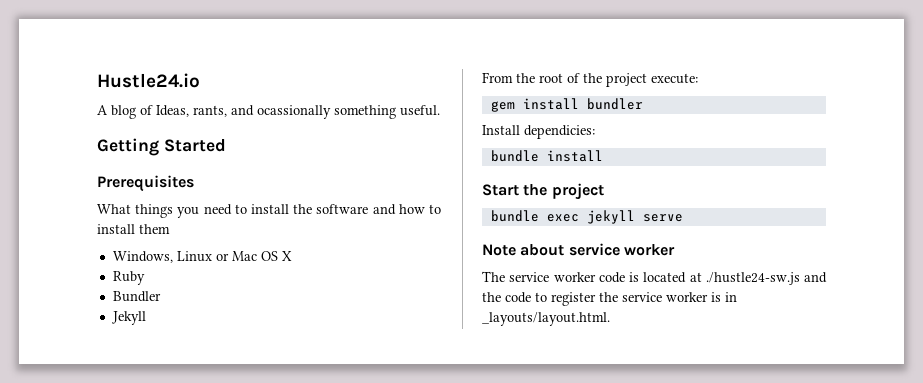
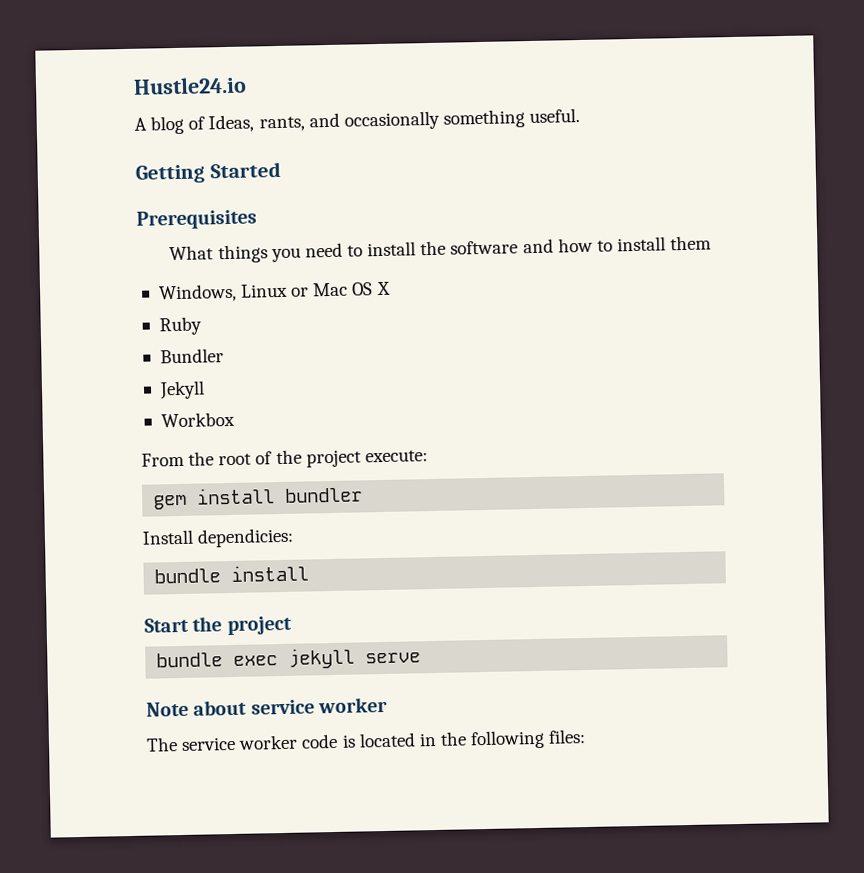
- A blog of Ideas, rants, and ocassionally something useful.
+ A blog of Ideas, rants, and occasionally something useful.
+ Workbox
- The service worker code is located at ./hustle24-sw.js and the code to register the service worker is in _layouts/layout.html.
+ The service worker code is located in the following files:

